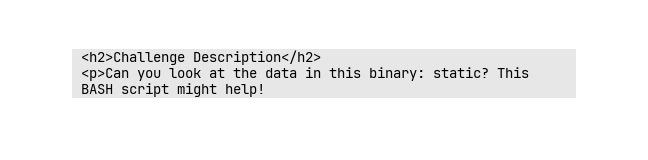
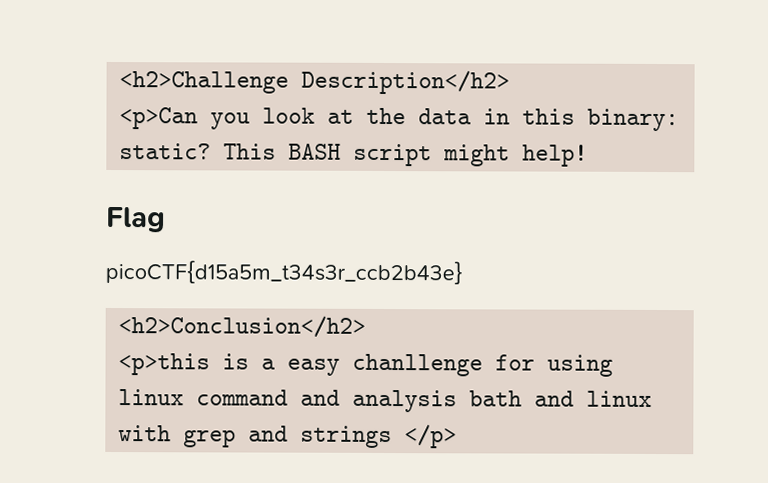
+ Flag
+ picoCTF{d15a5m_t34s3r_ccb2b43e}
+ <h2>Conclusion</h2>
+ <p>this is a easy chanllenge for using linux command and analysis bath and linux with grep and strings </p>

